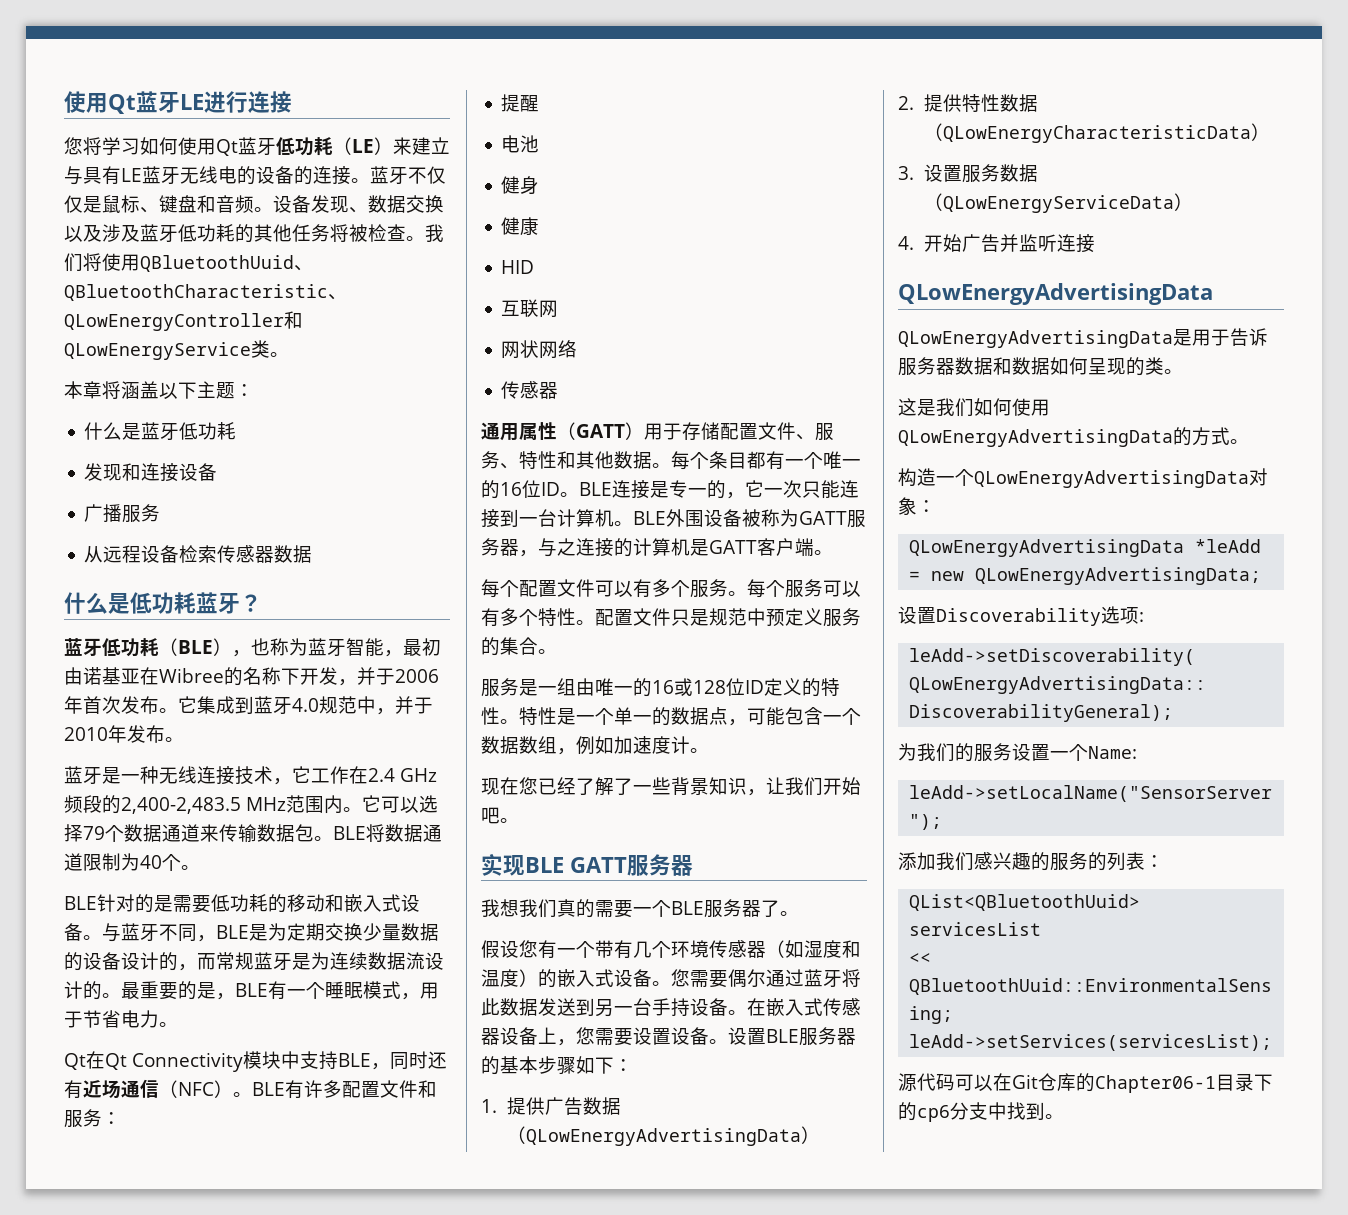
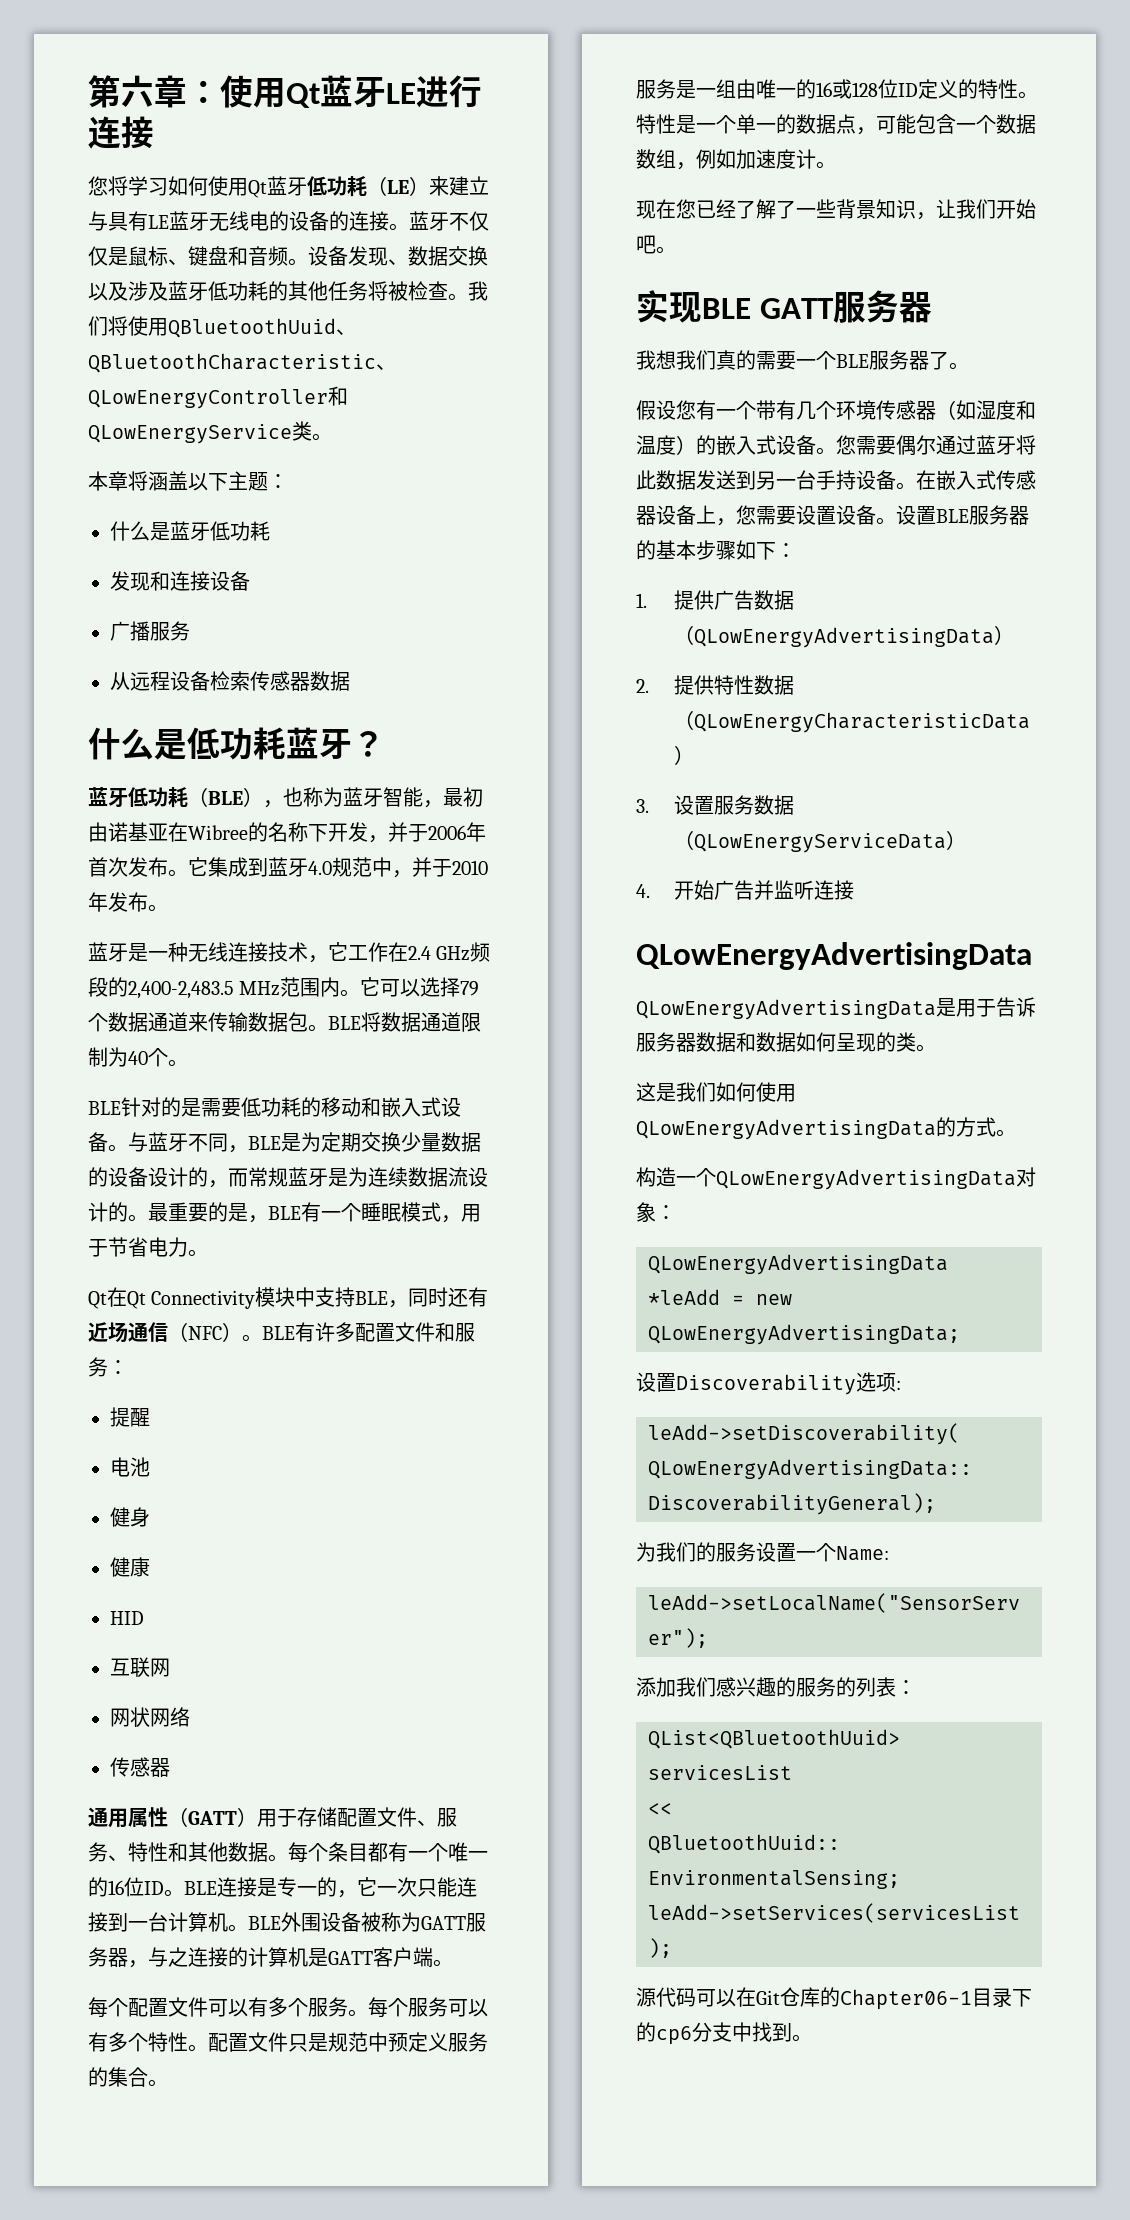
- 使用Qt蓝牙LE进行连接
+ 第六章：使用Qt蓝牙LE进行连接

